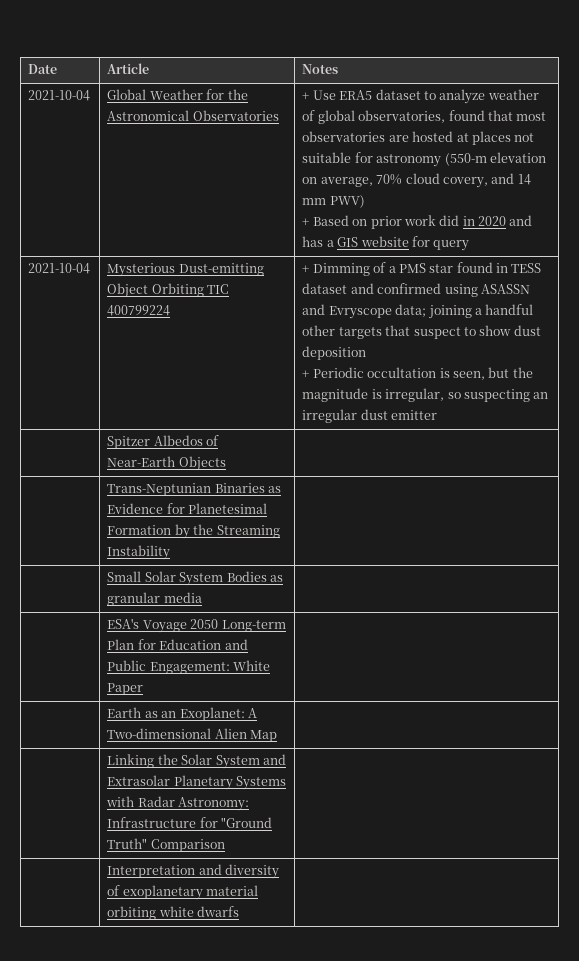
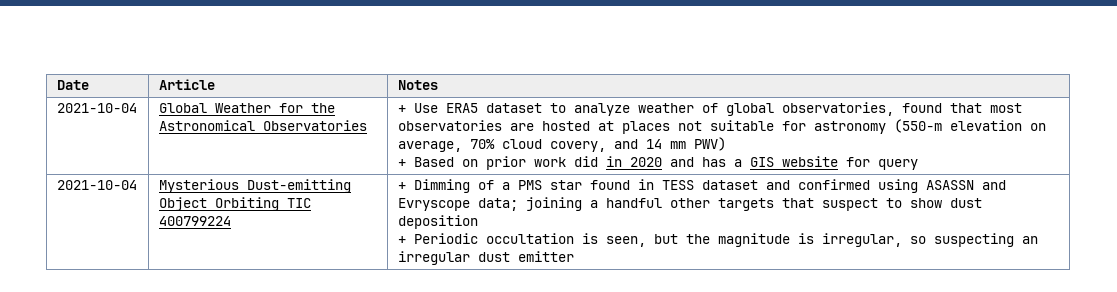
- | Spitzer Albedos of Near-Earth Objects |
- | Trans-Neptunian Binaries as Evidence for Planetesimal Formation by the Streaming Instability |
- | Small Solar System Bodies as granular media |
- | ESA's Voyage 2050 Long-term Plan for Education and Public Engagement: White Paper |
- | Earth as an Exoplanet: A Two-dimensional Alien Map |
- | Linking the Solar System and Extrasolar Planetary Systems with Radar Astronomy: Infrastructure for "Ground Truth" Comparison |
- | Interpretation and diversity of exoplanetary material orbiting white dwarfs |

